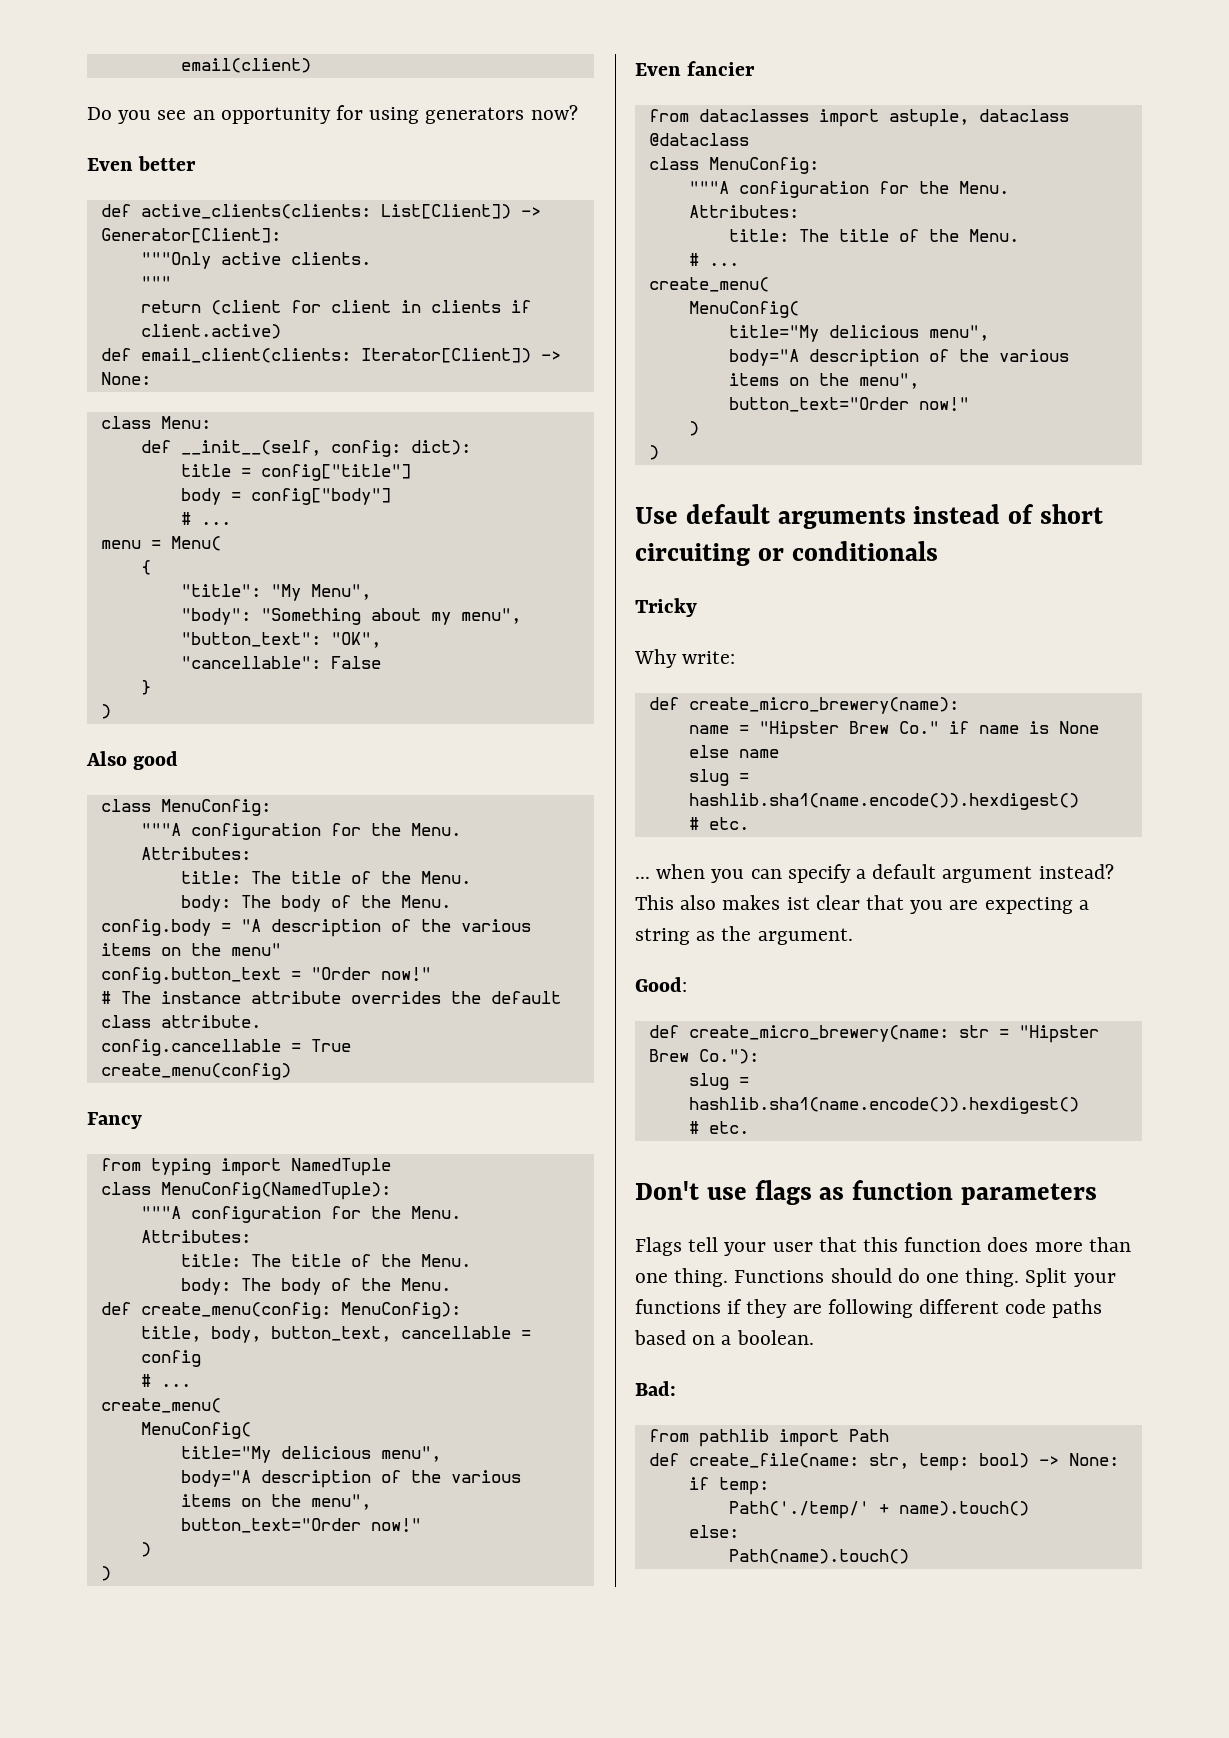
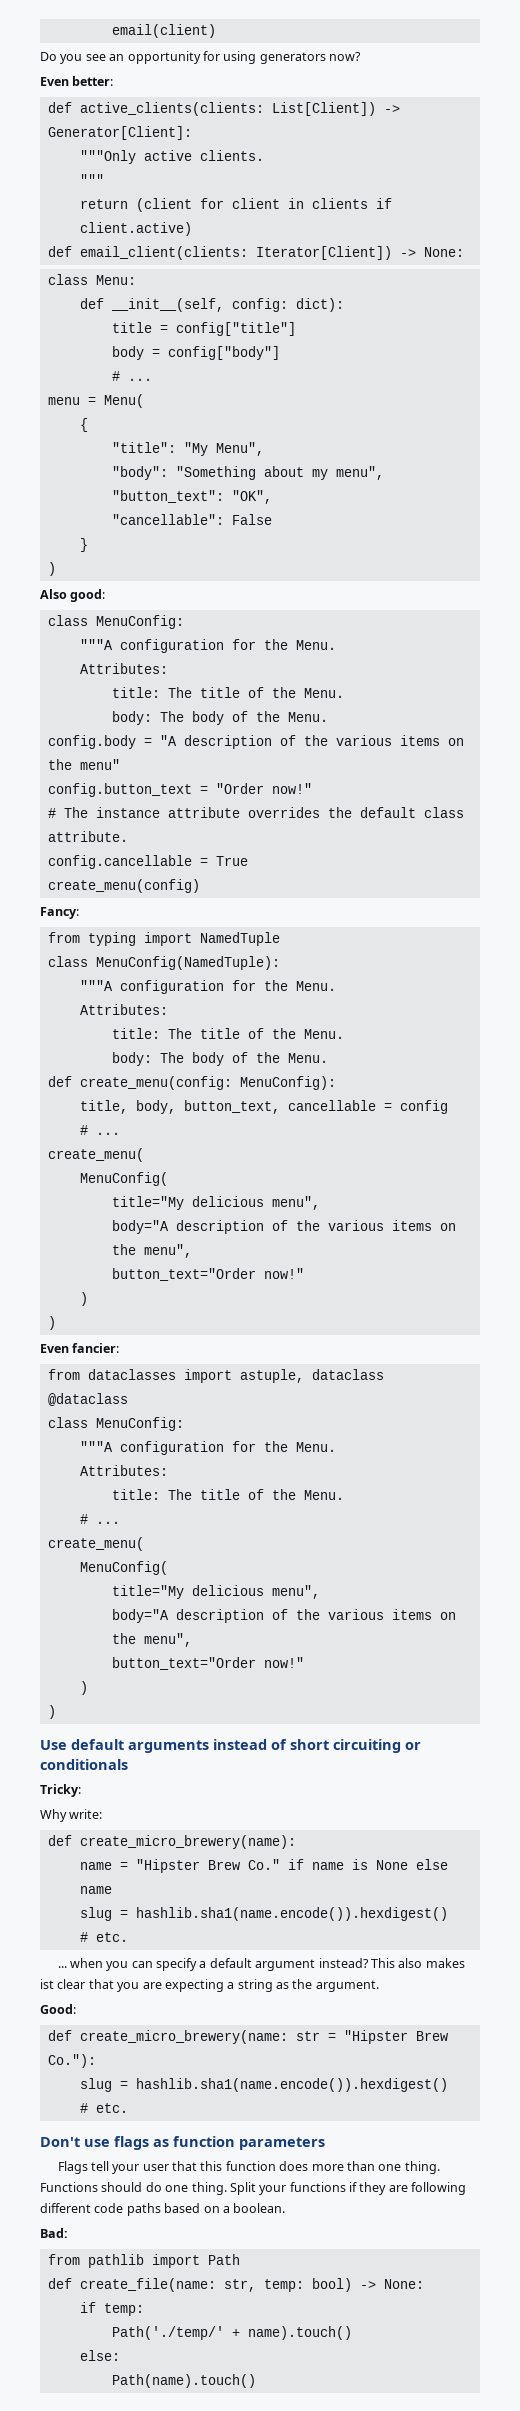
- Even better
+ Even better:
- Also good
+ Also good:
- Fancy
+ Fancy:
- Even fancier
+ Even fancier:
- Tricky
+ Tricky:

